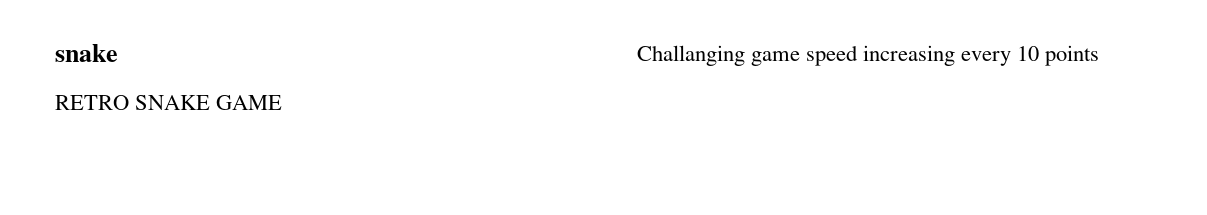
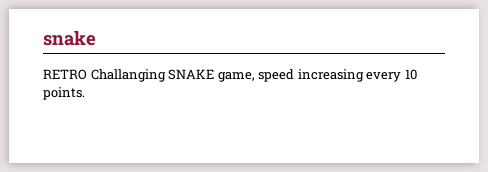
- RETRO SNAKE GAME
- Challanging game speed increasing every 10 points
+ RETRO Challanging SNAKE game, speed increasing every 10 points.

